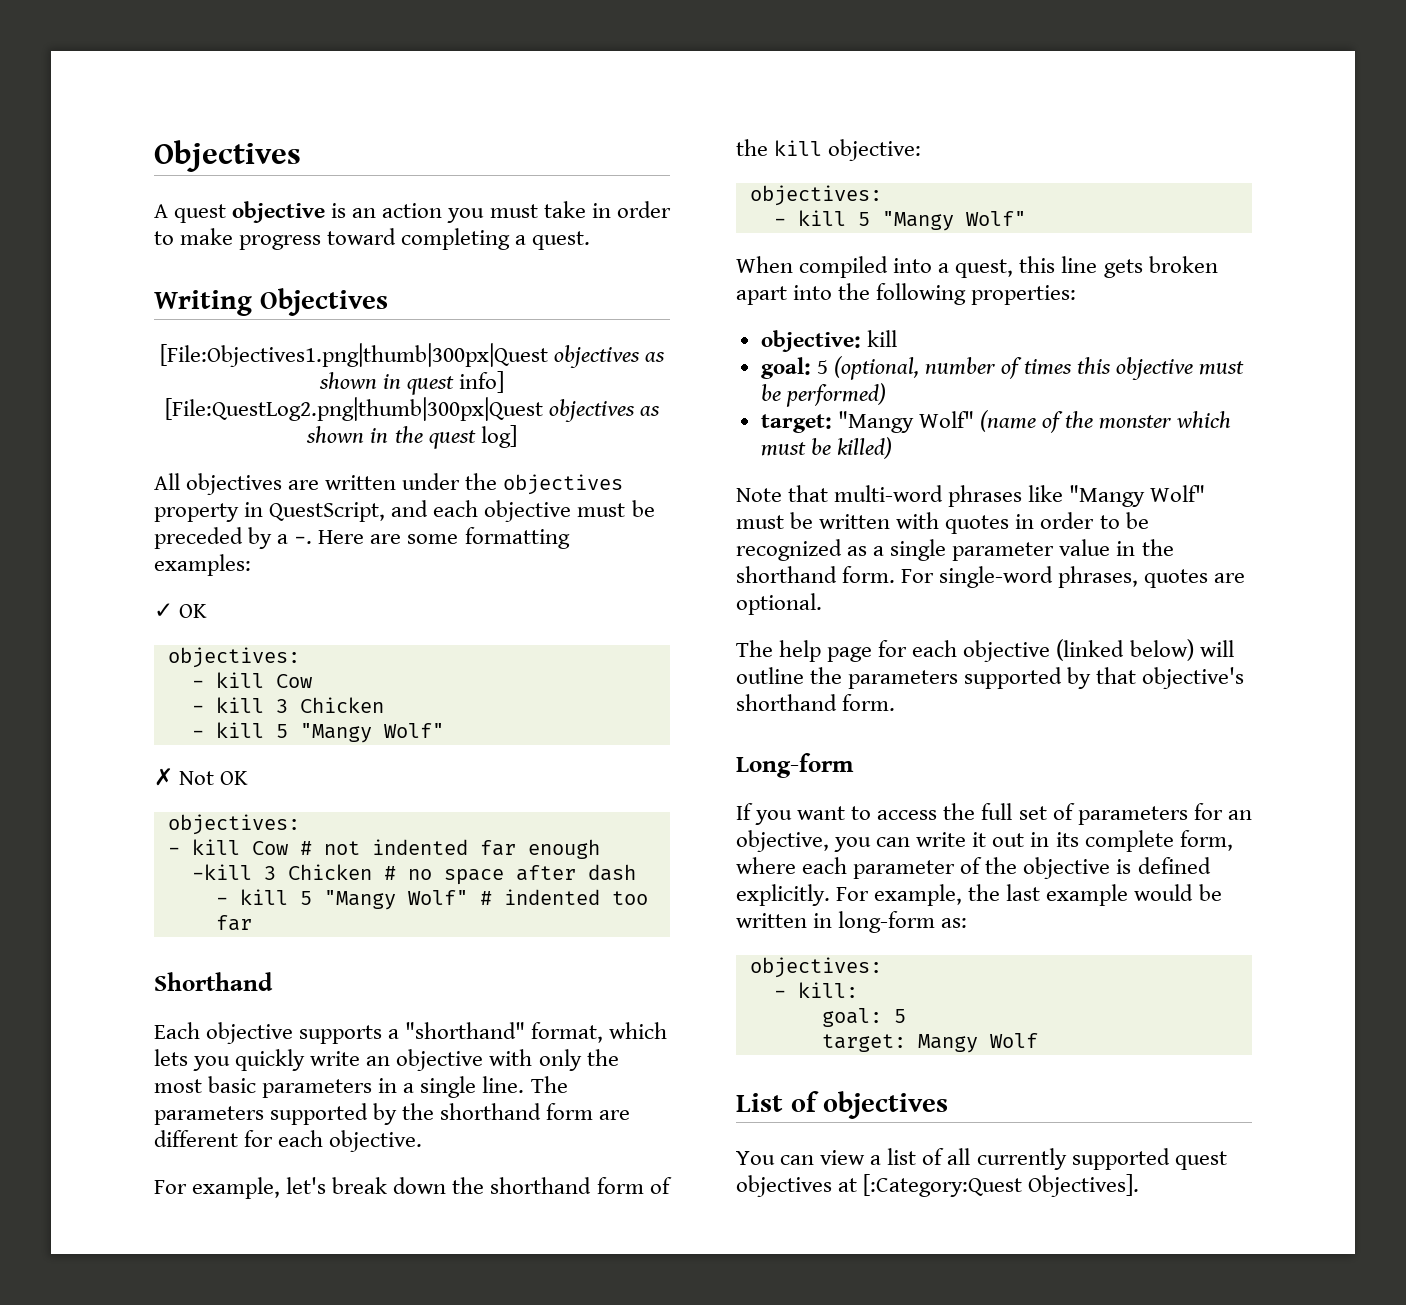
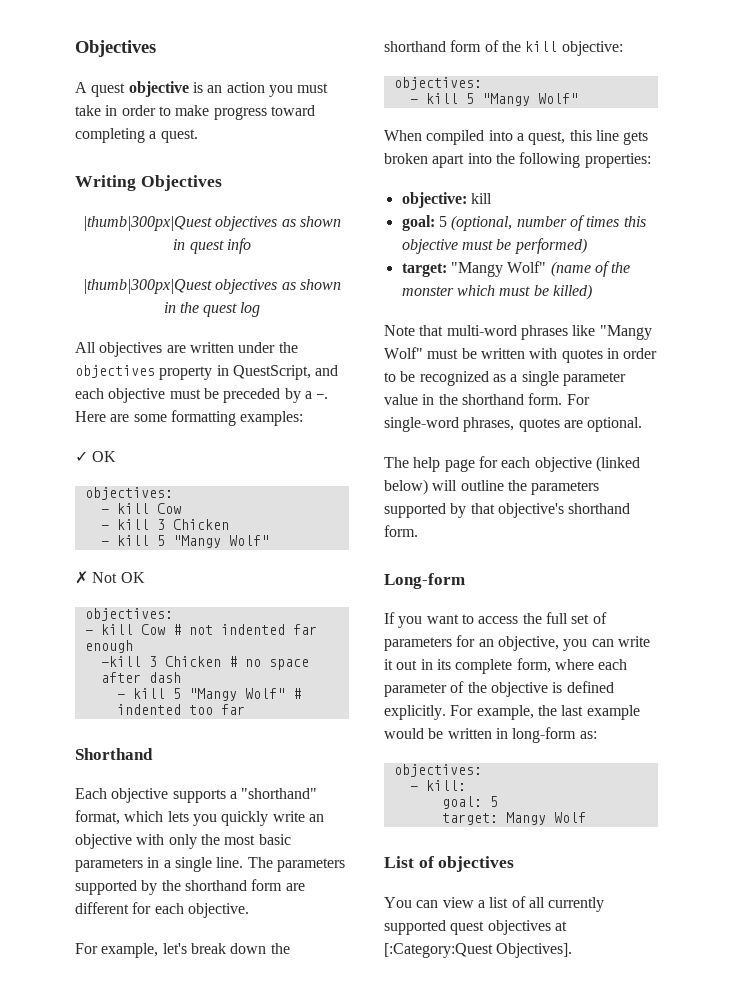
- [File:Objectives1.png|thumb|300px|Quest objectives as shown in quest info] [File:QuestLog2.png|thumb|300px|Quest objectives as shown in the quest log]
+ |thumb|300px|Quest objectives as shown in quest info
+ |thumb|300px|Quest objectives as shown in the quest log

